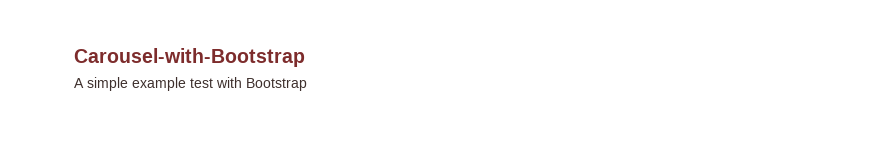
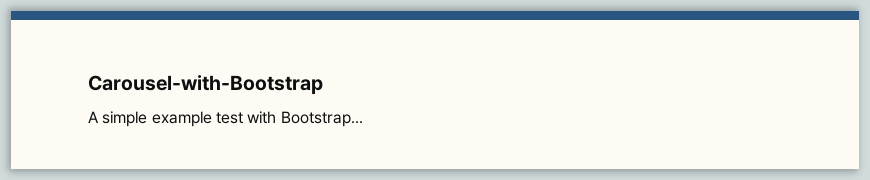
- A simple example test with Bootstrap
+ A simple example test with Bootstrap...

